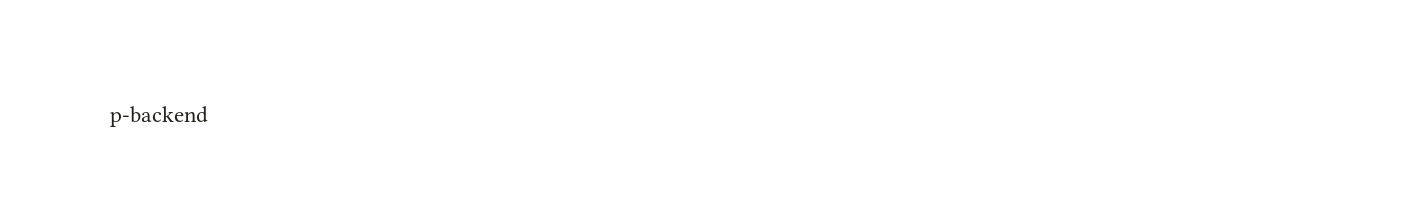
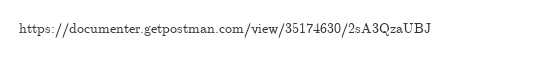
- p-backend
+ https://documenter.getpostman.com/view/35174630/2sA3QzaUBJ

